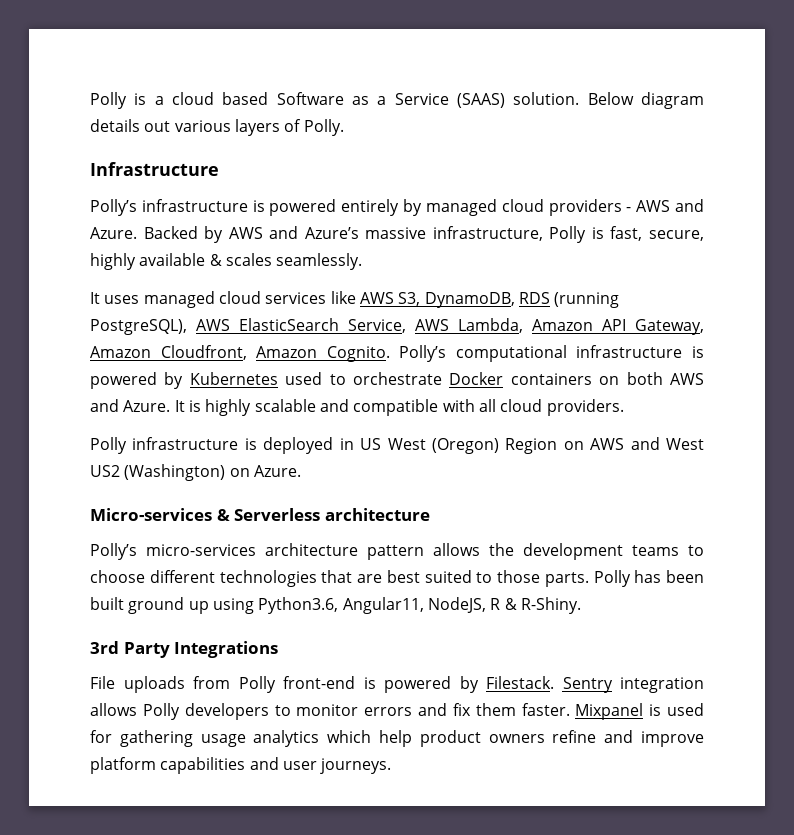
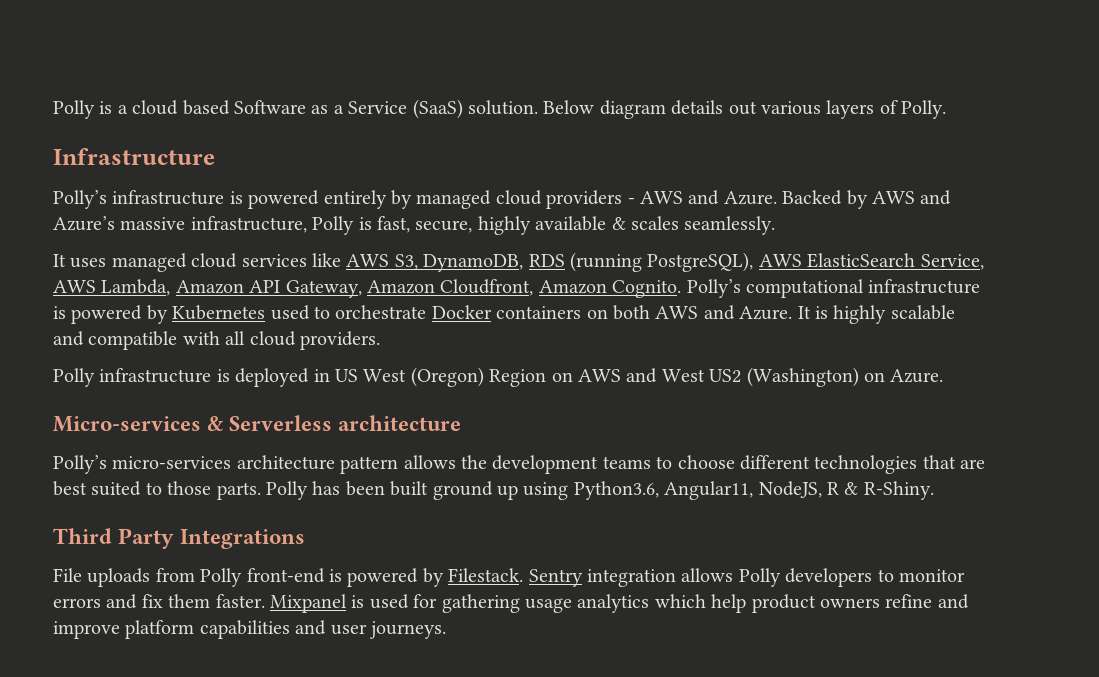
- Polly is a cloud based Software as a Service (SAAS) solution.
+ Polly is a cloud based Software as a Service (SaaS) solution.
- 3rd Party Integrations
+ Third Party Integrations

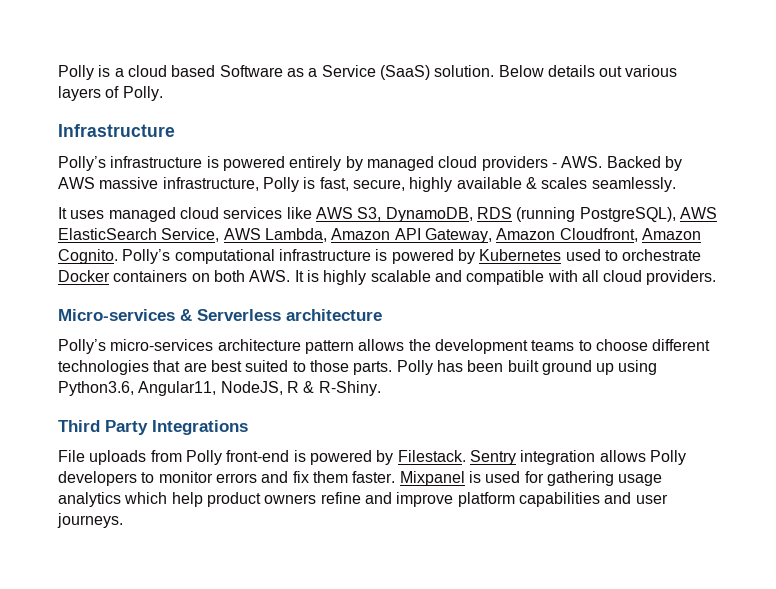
- Below diagram details out various layers of Polly.
+ Below details out various layers of Polly.
- Polly’s infrastructure is powered entirely by managed cloud providers - AWS and Azure. Backed by AWS and Azure’s massive infrastructure, Polly is fast, secure, highly available & scales seamlessly.
+ Polly’s infrastructure is powered entirely by managed cloud providers - AWS. Backed by AWS massive infrastructure, Polly is fast, secure, highly available & scales seamlessly.
- Polly’s computational infrastructure is powered by Kubernetes used to orchestrate Docker containers on both AWS and Azure. It is highly scalable and compatible with all cloud providers.
+ Polly’s computational infrastructure is powered by Kubernetes used to orchestrate Docker containers on both AWS. It is highly scalable and compatible with all cloud providers.
- Polly infrastructure is deployed in US West (Oregon) Region on AWS and West US2 (Washington) on Azure.

